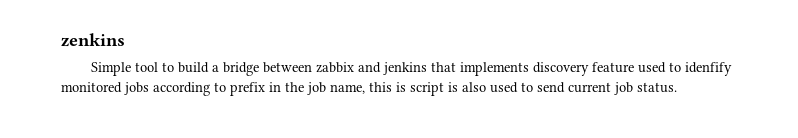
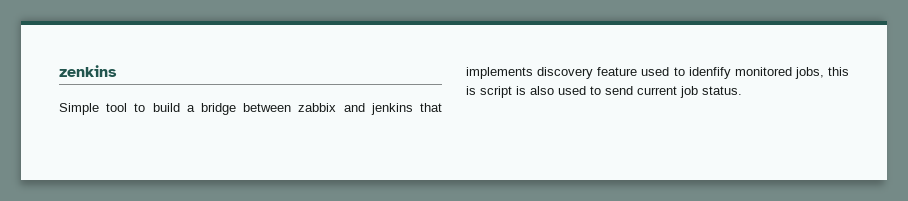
- Simple tool to build a bridge between zabbix and jenkins that implements discovery feature used to idenfify monitored jobs according to prefix in the job name, this is script is also used to send current job status.
+ Simple tool to build a bridge between zabbix and jenkins that implements discovery feature used to idenfify monitored jobs, this is script is also used to send current job status.

